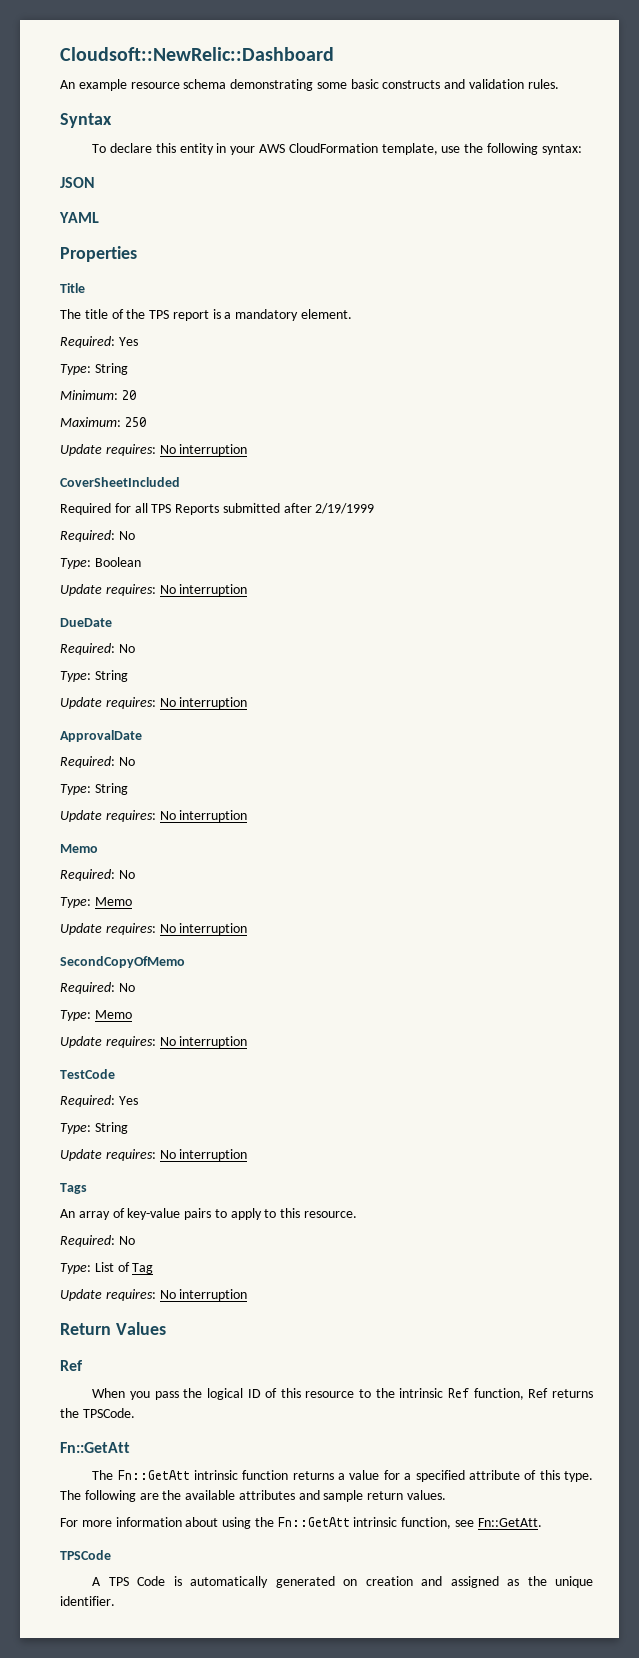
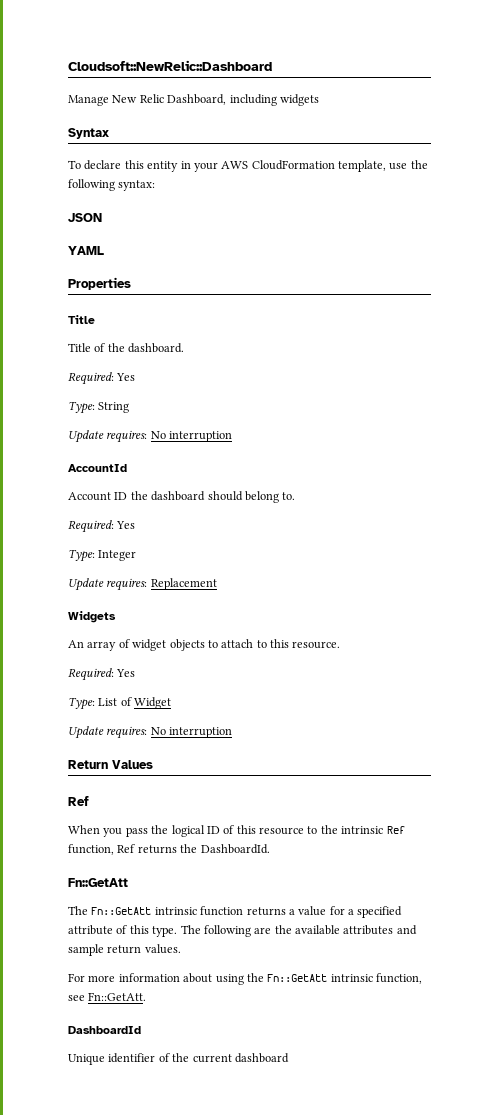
- An example resource schema demonstrating some basic constructs and validation rules.
+ Manage New Relic Dashboard, including widgets
- The title of the TPS report is a mandatory element.
- Required: Yes
- Type: String
- Minimum: 20
- Maximum: 250
- Update requires: No interruption
- CoverSheetIncluded
- Required for all TPS Reports submitted after 2/19/1999
- Required: No
- Type: Boolean
- Update requires: No interruption
- DueDate
- Required: No
- Type: String
- Update requires: No interruption
- ApprovalDate
- Required: No
- Type: String
- Update requires: No interruption
- Memo
- Required: No
- Type: Memo
- Update requires: No interruption
- SecondCopyOfMemo
- Required: No
- Type: Memo
- Update requires: No interruption
- TestCode
+ Title of the dashboard.
- Tags
+ AccountId
+ Account ID the dashboard should belong to.
+ Required: Yes
+ Type: Integer
+ Update requires: Replacement
+ Widgets
- An array of key-value pairs to apply to this resource.
- Required: No
+ An array of widget objects to attach to this resource.
+ Required: Yes
- Type: List of Tag
+ Type: List of Widget
- When you pass the logical ID of this resource to the intrinsic Ref function, Ref returns the TPSCode.
+ When you pass the logical ID of this resource to the intrinsic Ref function, Ref returns the DashboardId.
- TPSCode
- A TPS Code is automatically generated on creation and assigned as the unique identifier.
+ DashboardId
+ Unique identifier of the current dashboard

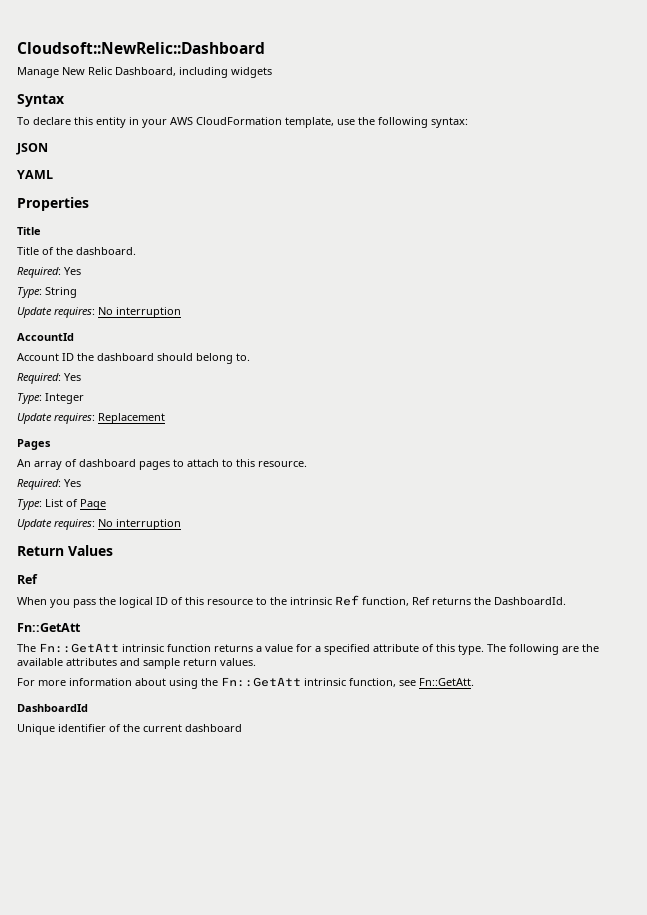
- Widgets
+ Pages
- An array of widget objects to attach to this resource.
+ An array of dashboard pages to attach to this resource.
- Type: List of Widget
+ Type: List of Page

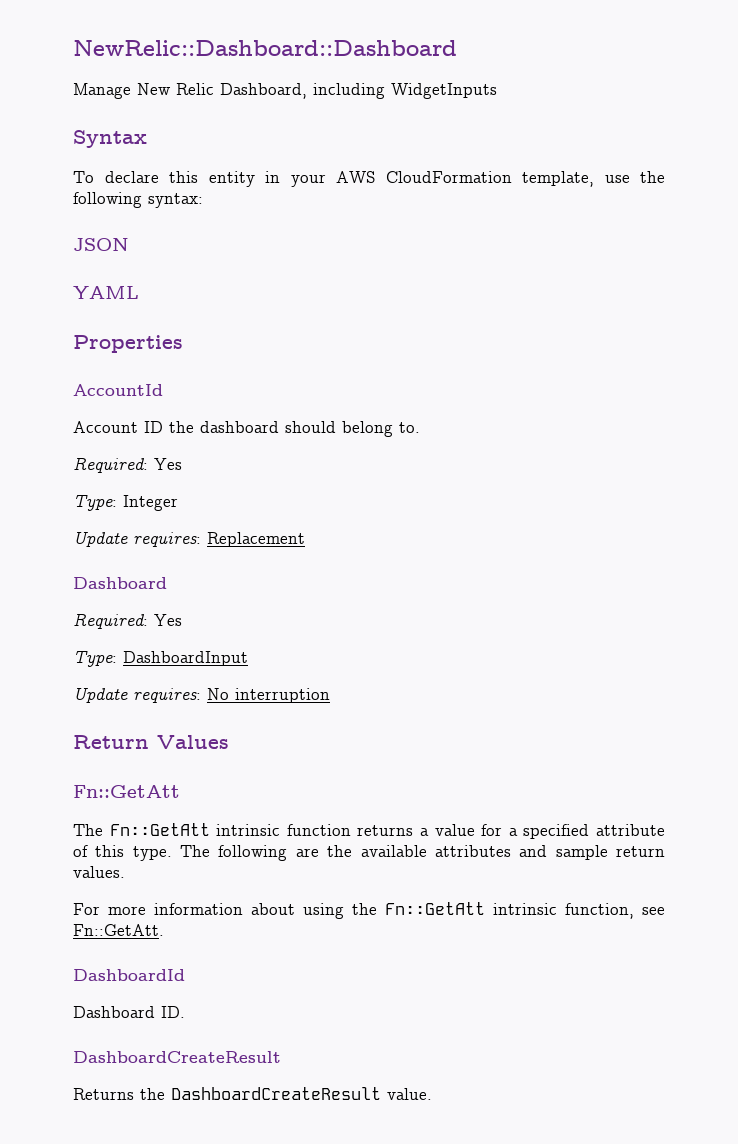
- Cloudsoft::NewRelic::Dashboard
+ NewRelic::Dashboard::Dashboard
- Manage New Relic Dashboard, including widgets
+ Manage New Relic Dashboard, including WidgetInputs
  Properties
- Title
- Title of the dashboard.
- Required: Yes
- Type: String
- Update requires: No interruption
  Update requires: Replacement
- Pages
- An array of dashboard pages to attach to this resource.
+ Dashboard
  Required: Yes
- Type: List of Page
+ Type: DashboardInput
  Return Values
- Ref
- When you pass the logical ID of this resource to the intrinsic Ref function, Ref returns the DashboardId.
- Unique identifier of the current dashboard
+ Dashboard ID.
+ DashboardCreateResult
+ Returns the DashboardCreateResult value.

